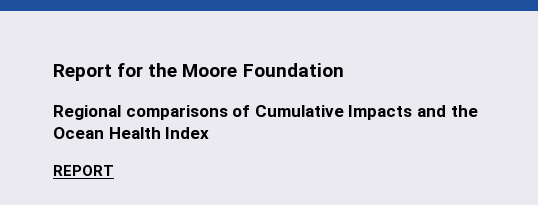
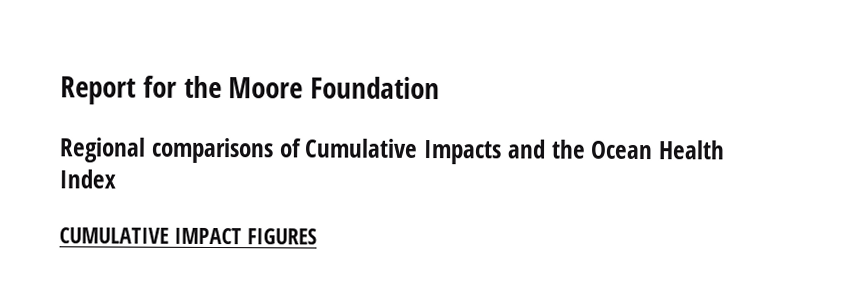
- REPORT
+ CUMULATIVE IMPACT FIGURES

